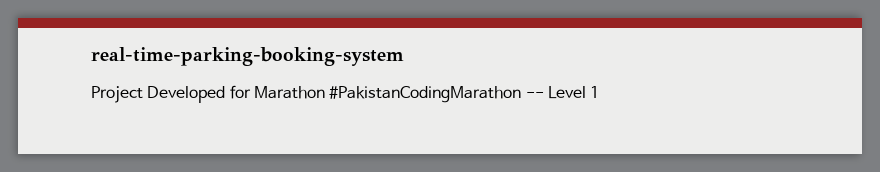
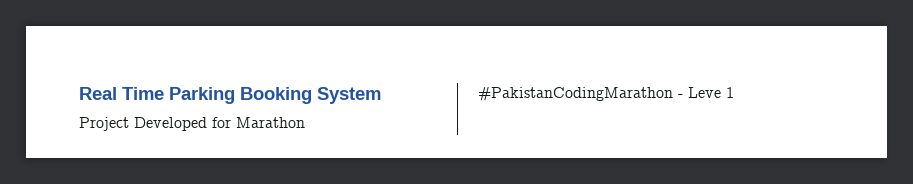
- real-time-parking-booking-system
+ Real Time Parking Booking System
- Project Developed for Marathon #PakistanCodingMarathon -- Level 1
+ Project Developed for Marathon #PakistanCodingMarathon - Leve 1

